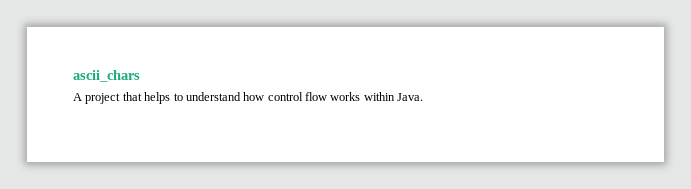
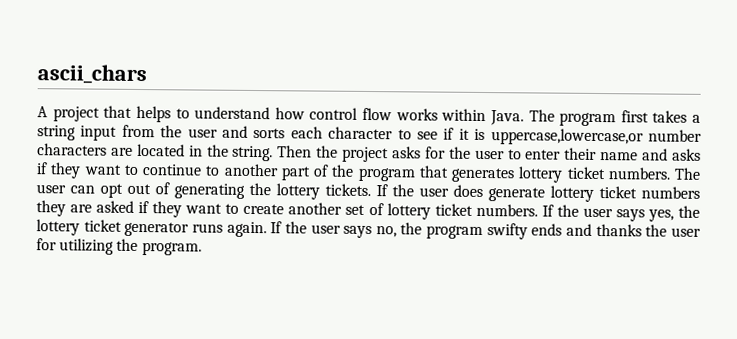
+ The program first takes a string input from the user and sorts each character to see if it is uppercase,lowercase,or number characters are located in the string. Then the project asks for the user to enter their name and asks if they want to continue to another part of the program that generates lottery ticket numbers. The user can opt out of generating the lottery tickets. If the user does generate lottery ticket numbers they are asked if they want to create another set of lottery ticket numbers. If the user says yes, the lottery ticket generator runs again. If the user says no, the program swifty ends and thanks the user for utilizing the program.

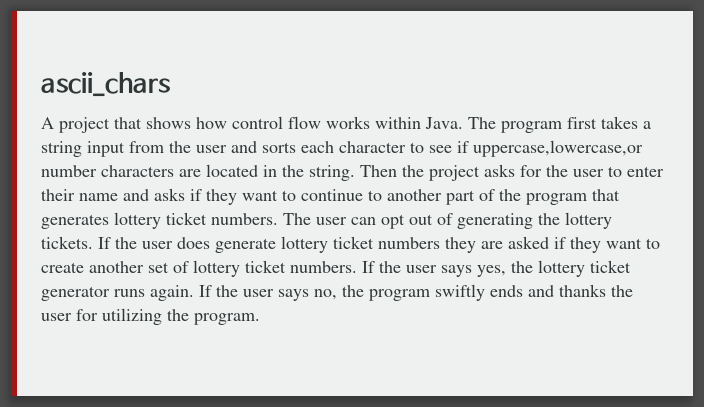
- A project that helps to understand how control flow works within Java.
+ A project that shows how control flow works within Java.
- The program first takes a string input from the user and sorts each character to see if it is uppercase,lowercase,or number characters are located in the string.
+ The program first takes a string input from the user and sorts each character to see if uppercase,lowercase,or number characters are located in the string.
- If the user says no, the program swifty ends and thanks the user for utilizing the program.
+ If the user says no, the program swiftly ends and thanks the user for utilizing the program.

